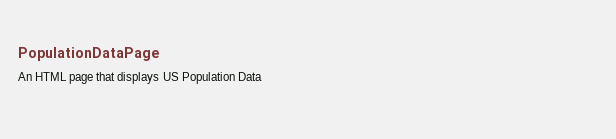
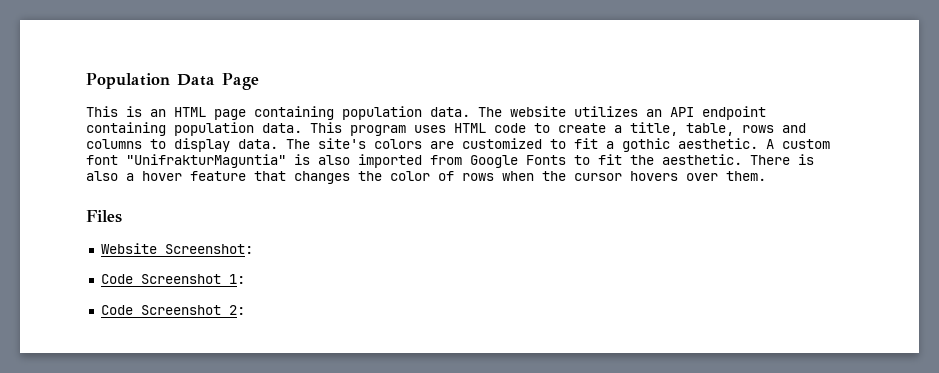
- PopulationDataPage
- An HTML page that displays US Population Data
+ Population Data Page
+ This is an HTML page containing population data. The website utilizes an API endpoint containing population data. This program uses HTML code to create a title, table, rows and columns to display data. The site's colors are customized to fit a gothic aesthetic. A custom font "UnifrakturMaguntia" is also imported from Google Fonts to fit the aesthetic. There is also a hover feature that changes the color of rows when the cursor hovers over them.
+ Files
+ Website Screenshot:
+ Code Screenshot 1:
+ Code Screenshot 2:

